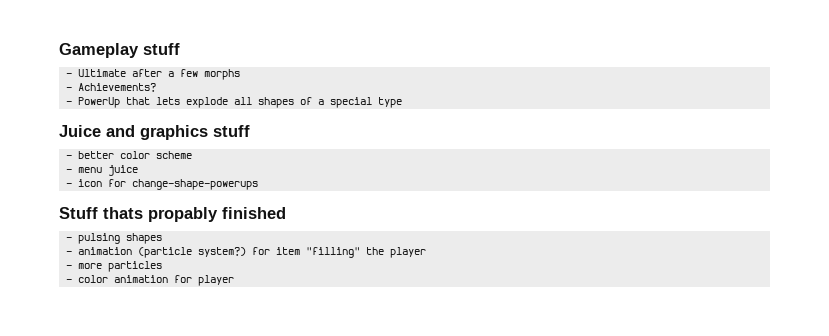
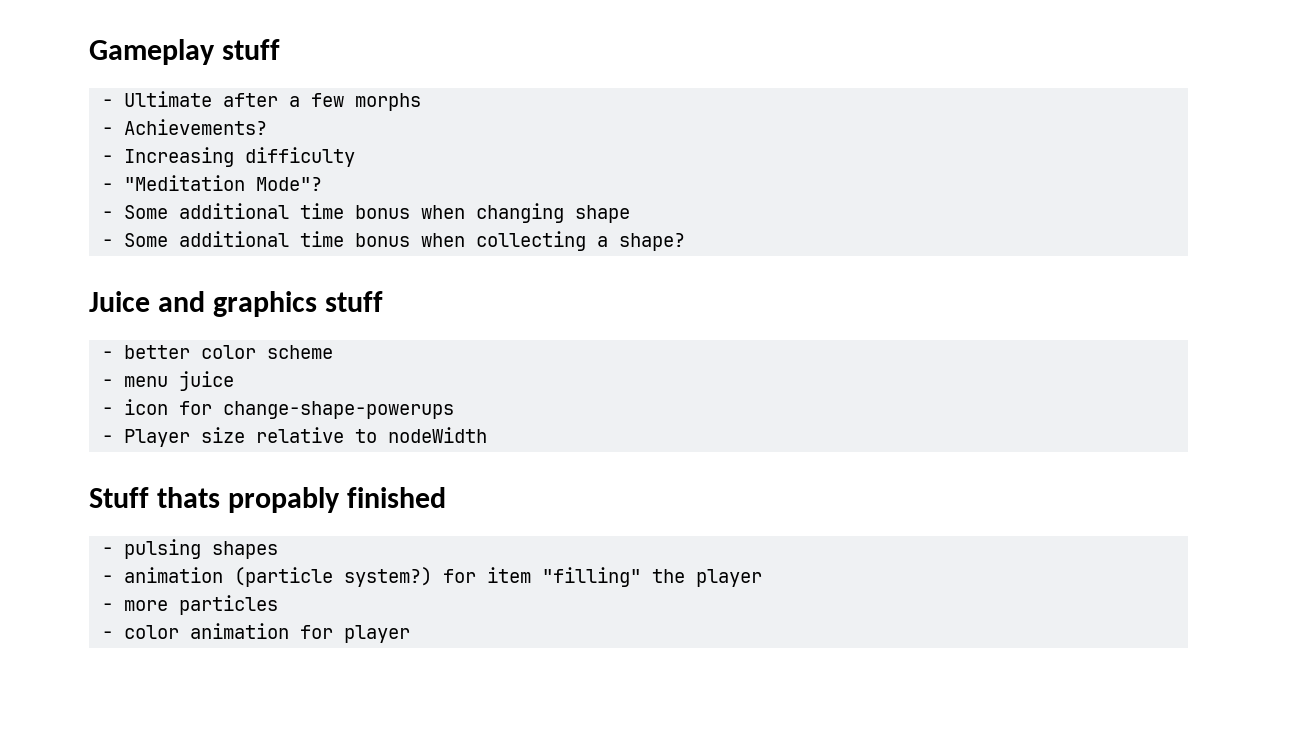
- - PowerUp that lets explode all shapes of a special type
+ - Increasing difficulty
+ - "Meditation Mode"?
+ - Some additional time bonus when changing shape
+ - Some additional time bonus when collecting a shape?
+ - Player size relative to nodeWidth

